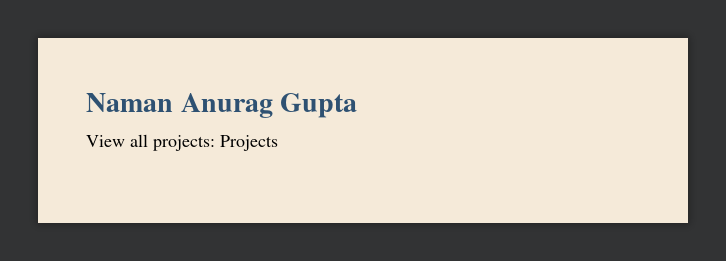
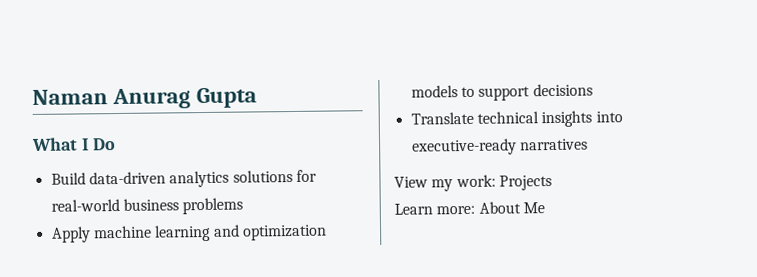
+ What I Do
+ Build data-driven analytics solutions for real-world business problems
+ Apply machine learning and optimization models to support decisions
+ Translate technical insights into executive-ready narratives
- View all projects: Projects
+ View my work: Projects
+ Learn more: About Me

